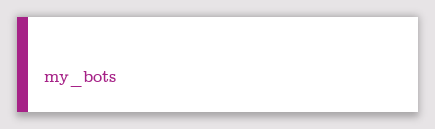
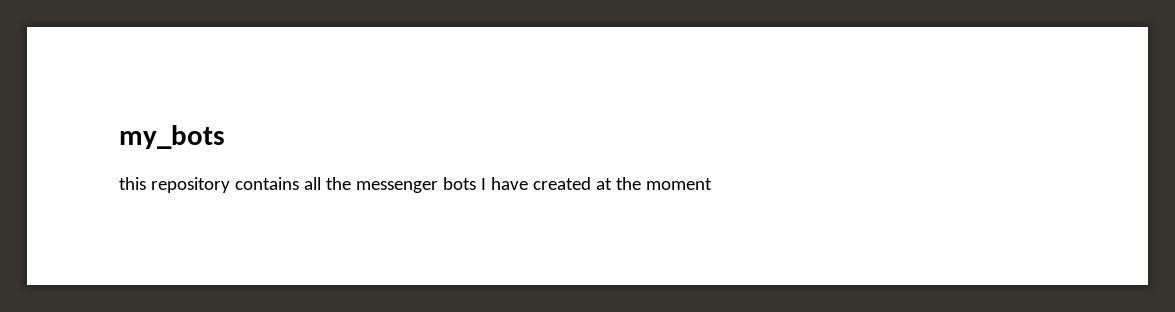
+ this repository contains all the messenger bots I have created at the moment

